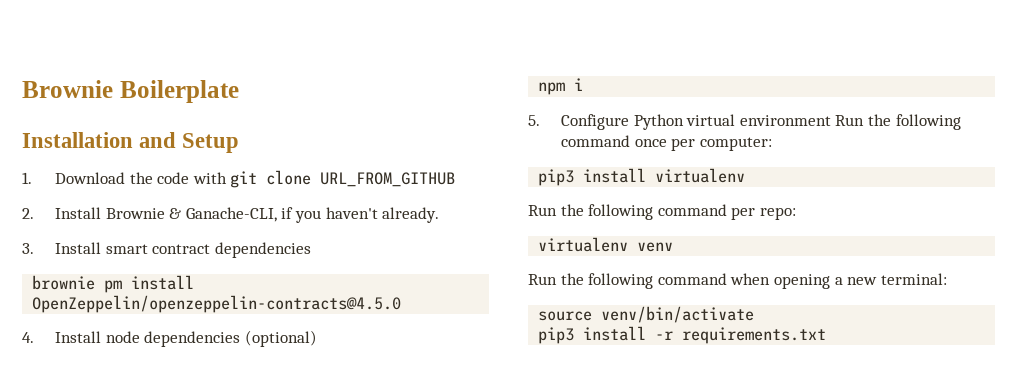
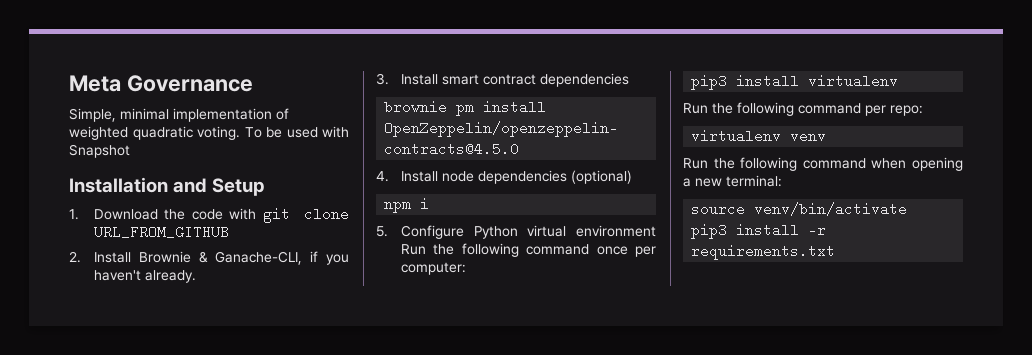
- Brownie Boilerplate
+ Meta Governance
+ Simple, minimal implementation of weighted quadratic voting. To be used with Snapshot

